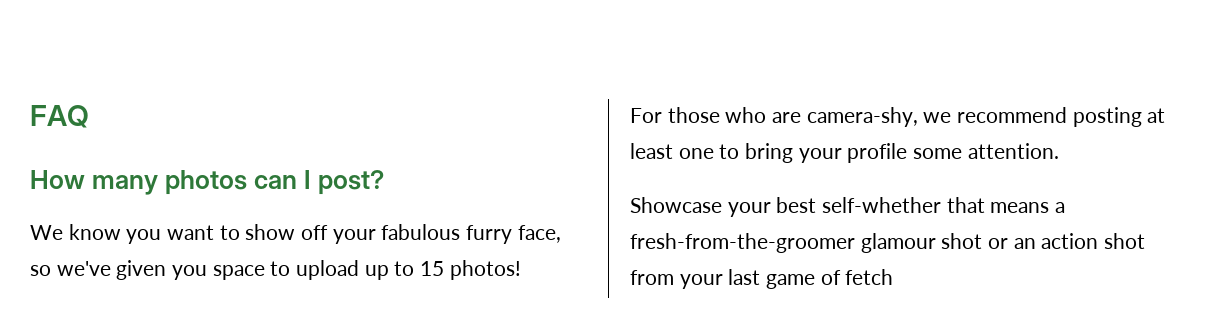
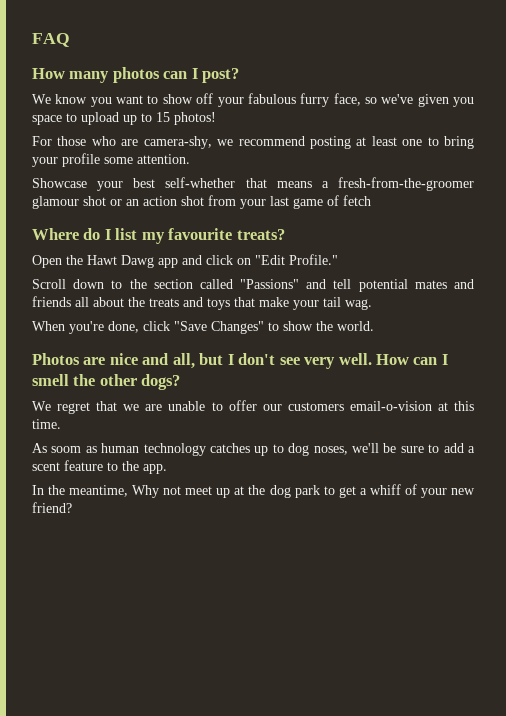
+ Where do I list my favourite treats?
+ Open the Hawt Dawg app and click on "Edit Profile."
+ Scroll down to the section called "Passions" and tell potential mates and friends all about the treats and toys that make your tail wag.
+ When you're done, click "Save Changes" to show the world.
+ Photos are nice and all, but I don't see very well. How can I smell the other dogs?
+ We regret that we are unable to offer our customers email-o-vision at this time.
+ As soom as human technology catches up to dog noses, we'll be sure to add a scent feature to the app.
+ In the meantime, Why not meet up at the dog park to get a whiff of your new friend?

